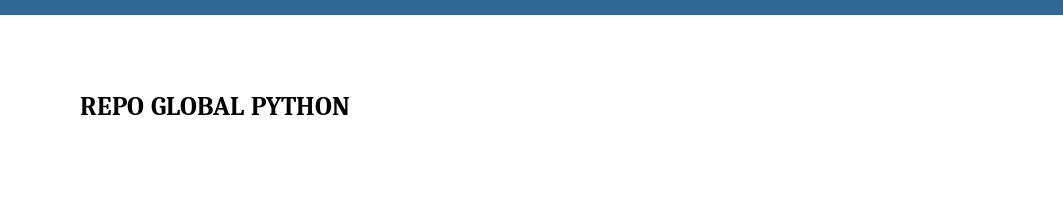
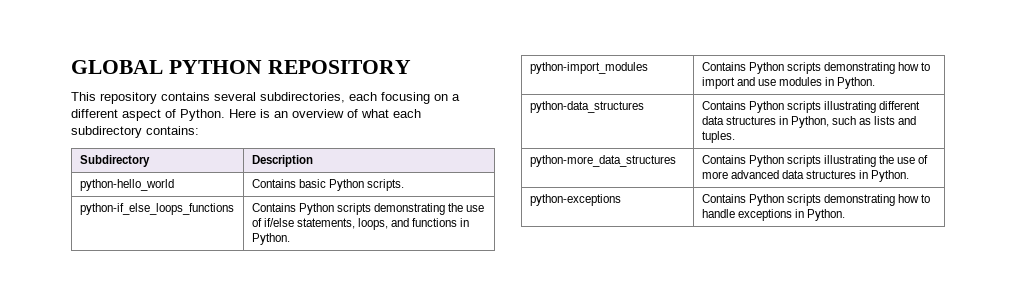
- REPO GLOBAL PYTHON
+ GLOBAL PYTHON REPOSITORY
+ This repository contains several subdirectories, each focusing on a different aspect of Python. Here is an overview of what each subdirectory contains:
+ Subdirectory | Description
+ python-hello_world | Contains basic Python scripts.
+ python-if_else_loops_functions | Contains Python scripts demonstrating the use of if/else statements, loops, and functions in Python.
+ python-import_modules | Contains Python scripts demonstrating how to import and use modules in Python.
+ python-data_structures | Contains Python scripts illustrating different data structures in Python, such as lists and tuples.
+ python-more_data_structures | Contains Python scripts illustrating the use of more advanced data structures in Python.
+ python-exceptions | Contains Python scripts demonstrating how to handle exceptions in Python.

